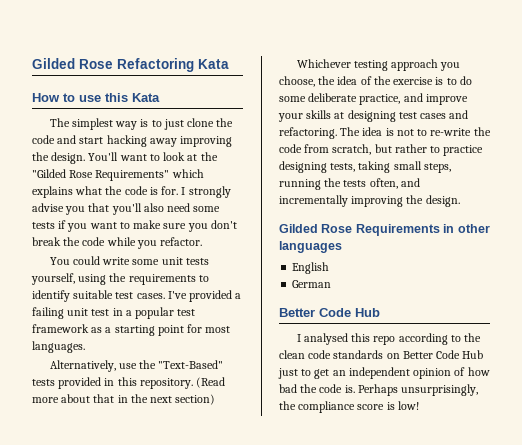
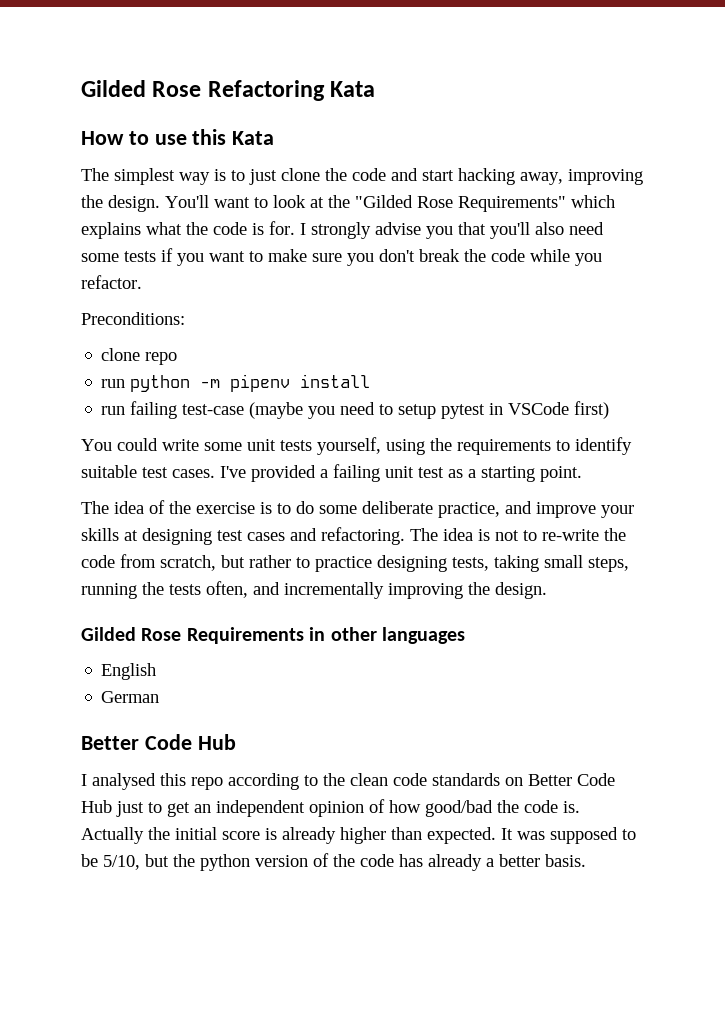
- The simplest way is to just clone the code and start hacking away improving the design.
+ The simplest way is to just clone the code and start hacking away, improving the design.
+ Preconditions:
+ clone repo
+ run python -m pipenv install
+ run failing test-case (maybe you need to setup pytest in VSCode first)
- I've provided a failing unit test in a popular test framework as a starting point for most languages.
- Alternatively, use the "Text-Based" tests provided in this repository. (Read more about that in the next section)
- Whichever testing approach you choose, the idea of the exercise is to do some deliberate practice, and improve your skills at designing test cases and refactoring.
+ I've provided a failing unit test as a starting point.
+ The idea of the exercise is to do some deliberate practice, and improve your skills at designing test cases and refactoring.
- I analysed this repo according to the clean code standards on Better Code Hub just to get an independent opinion of how bad the code is.
+ I analysed this repo according to the clean code standards on Better Code Hub just to get an independent opinion of how good/bad the code is.
- Perhaps unsurprisingly, the compliance score is low!
+ Actually the initial score is already higher than expected. It was supposed to be 5/10, but the python version of the code has already a better basis.

